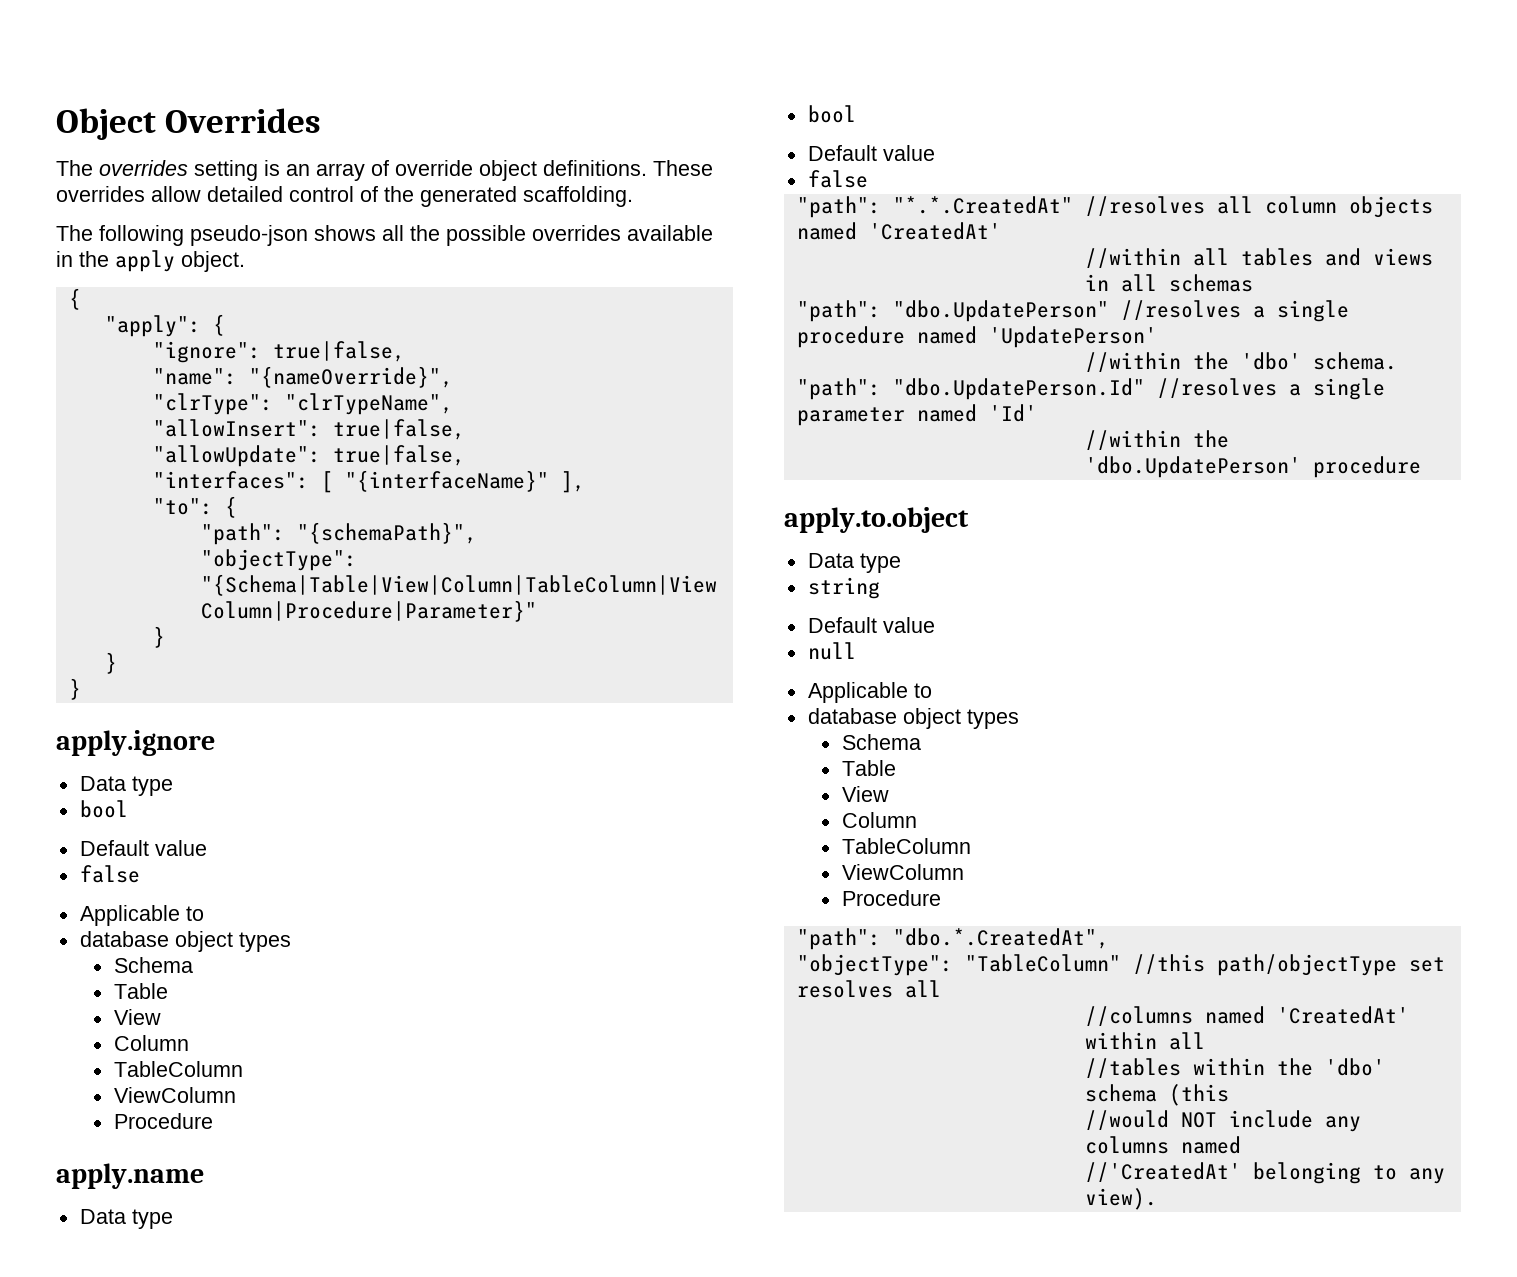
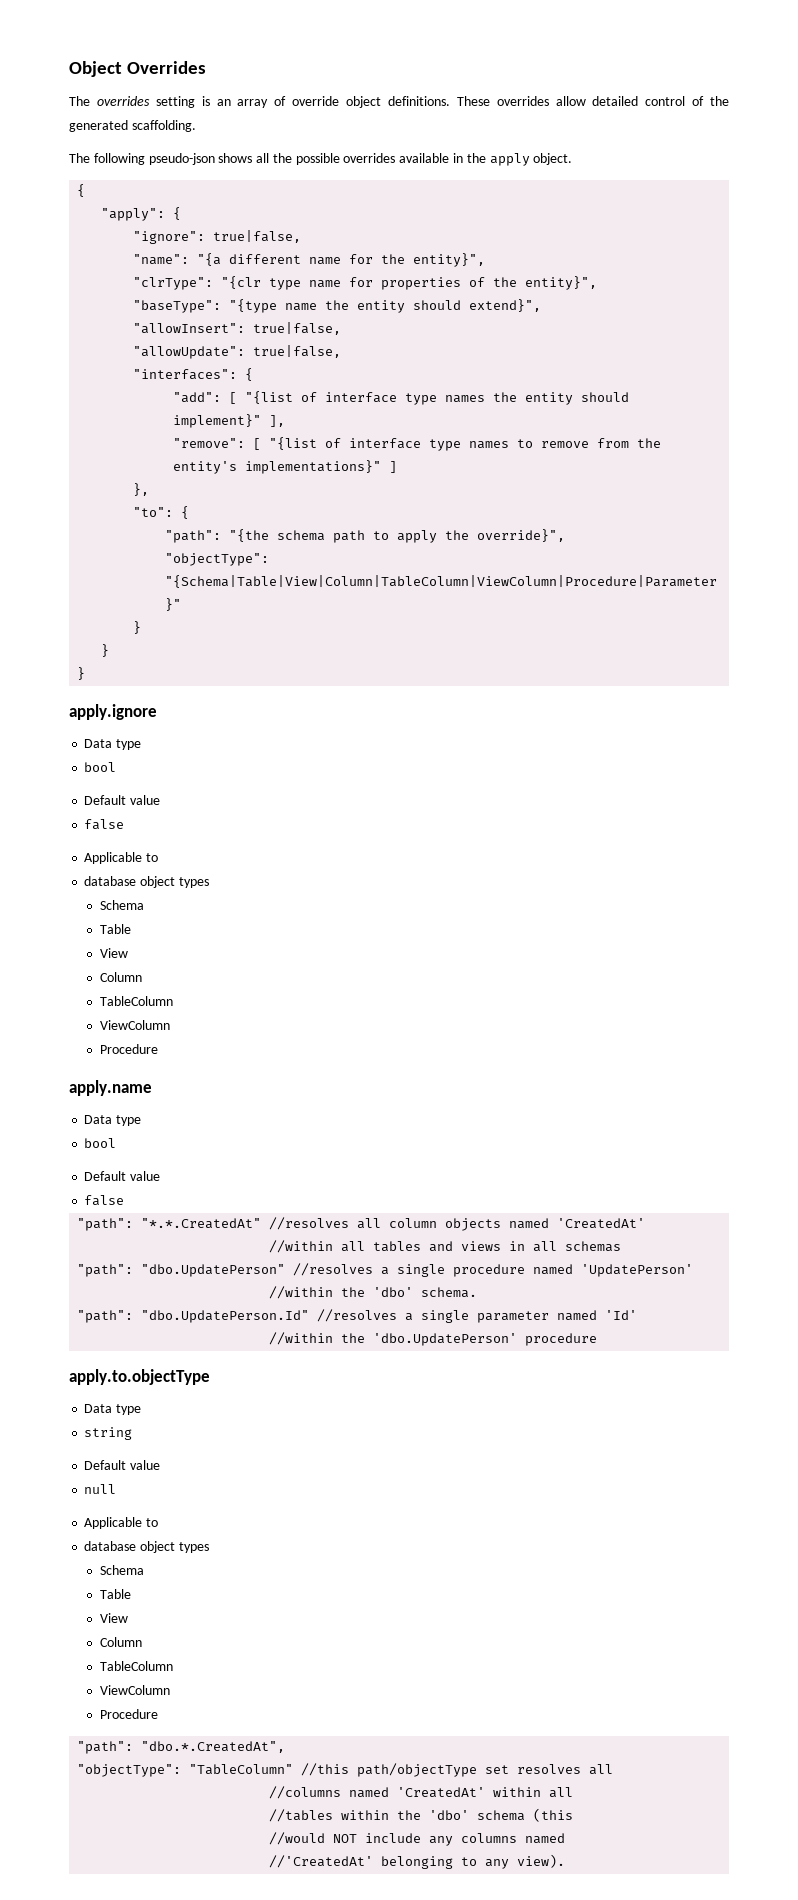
- "name": "{nameOverride}",
- "clrType": "clrTypeName",
+ "name": "{a different name for the entity}",
+ "clrType": "{clr type name for properties of the entity}",
+ "baseType": "{type name the entity should extend}",
- "interfaces": [ "{interfaceName}" ],
+ "interfaces": {
+ "add": [ "{list of interface type names the entity should implement}" ],
+ "remove": [ "{list of interface type names to remove from the entity's implementations}" ]
+ },
  "to": {
- "path": "{schemaPath}",
+ "path": "{the schema path to apply the override}",
- apply.to.object
+ apply.to.objectType

